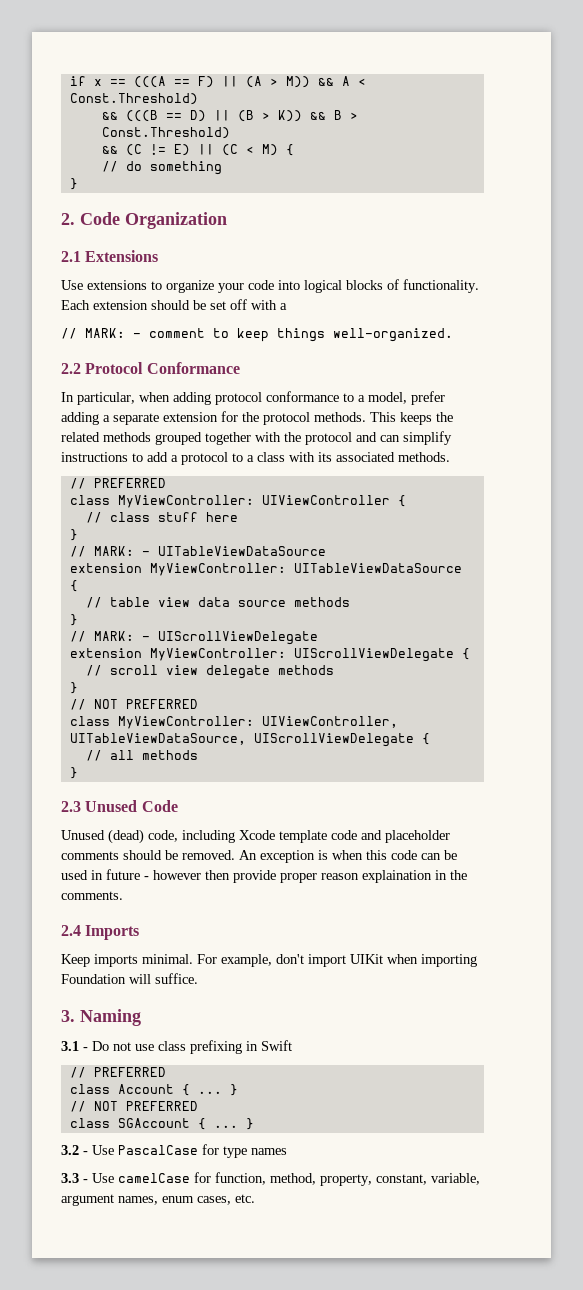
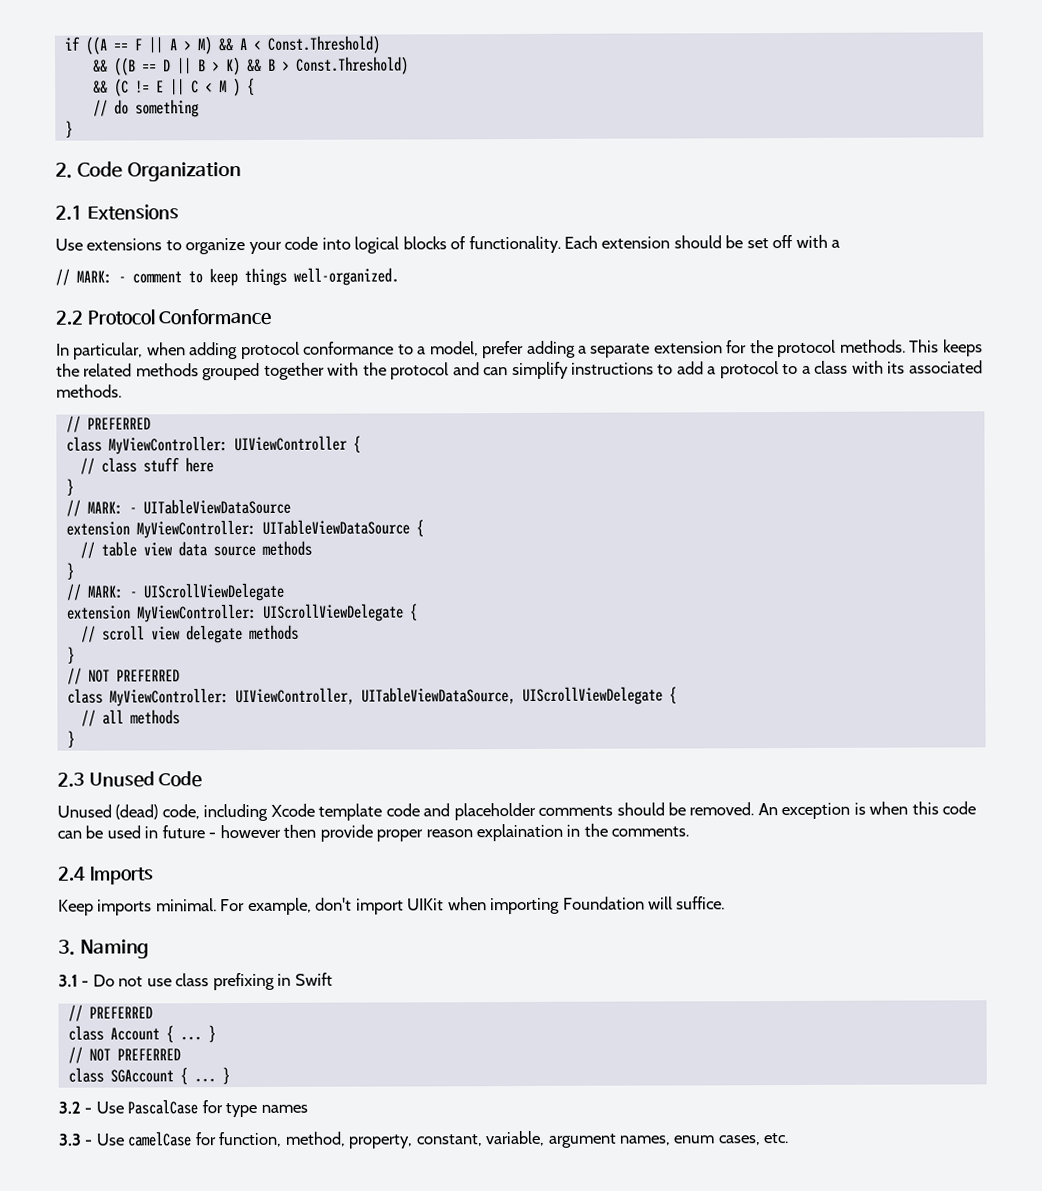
- if x == (((A == F) || (A > M)) && A < Const.Threshold)
+ if ((A == F || A > M) && A < Const.Threshold)
- && (((B == D) || (B > K)) && B > Const.Threshold)
+ && ((B == D || B > K) && B > Const.Threshold)
- && (C != E) || (C < M) {
+ && (C != E || C < M ) {

